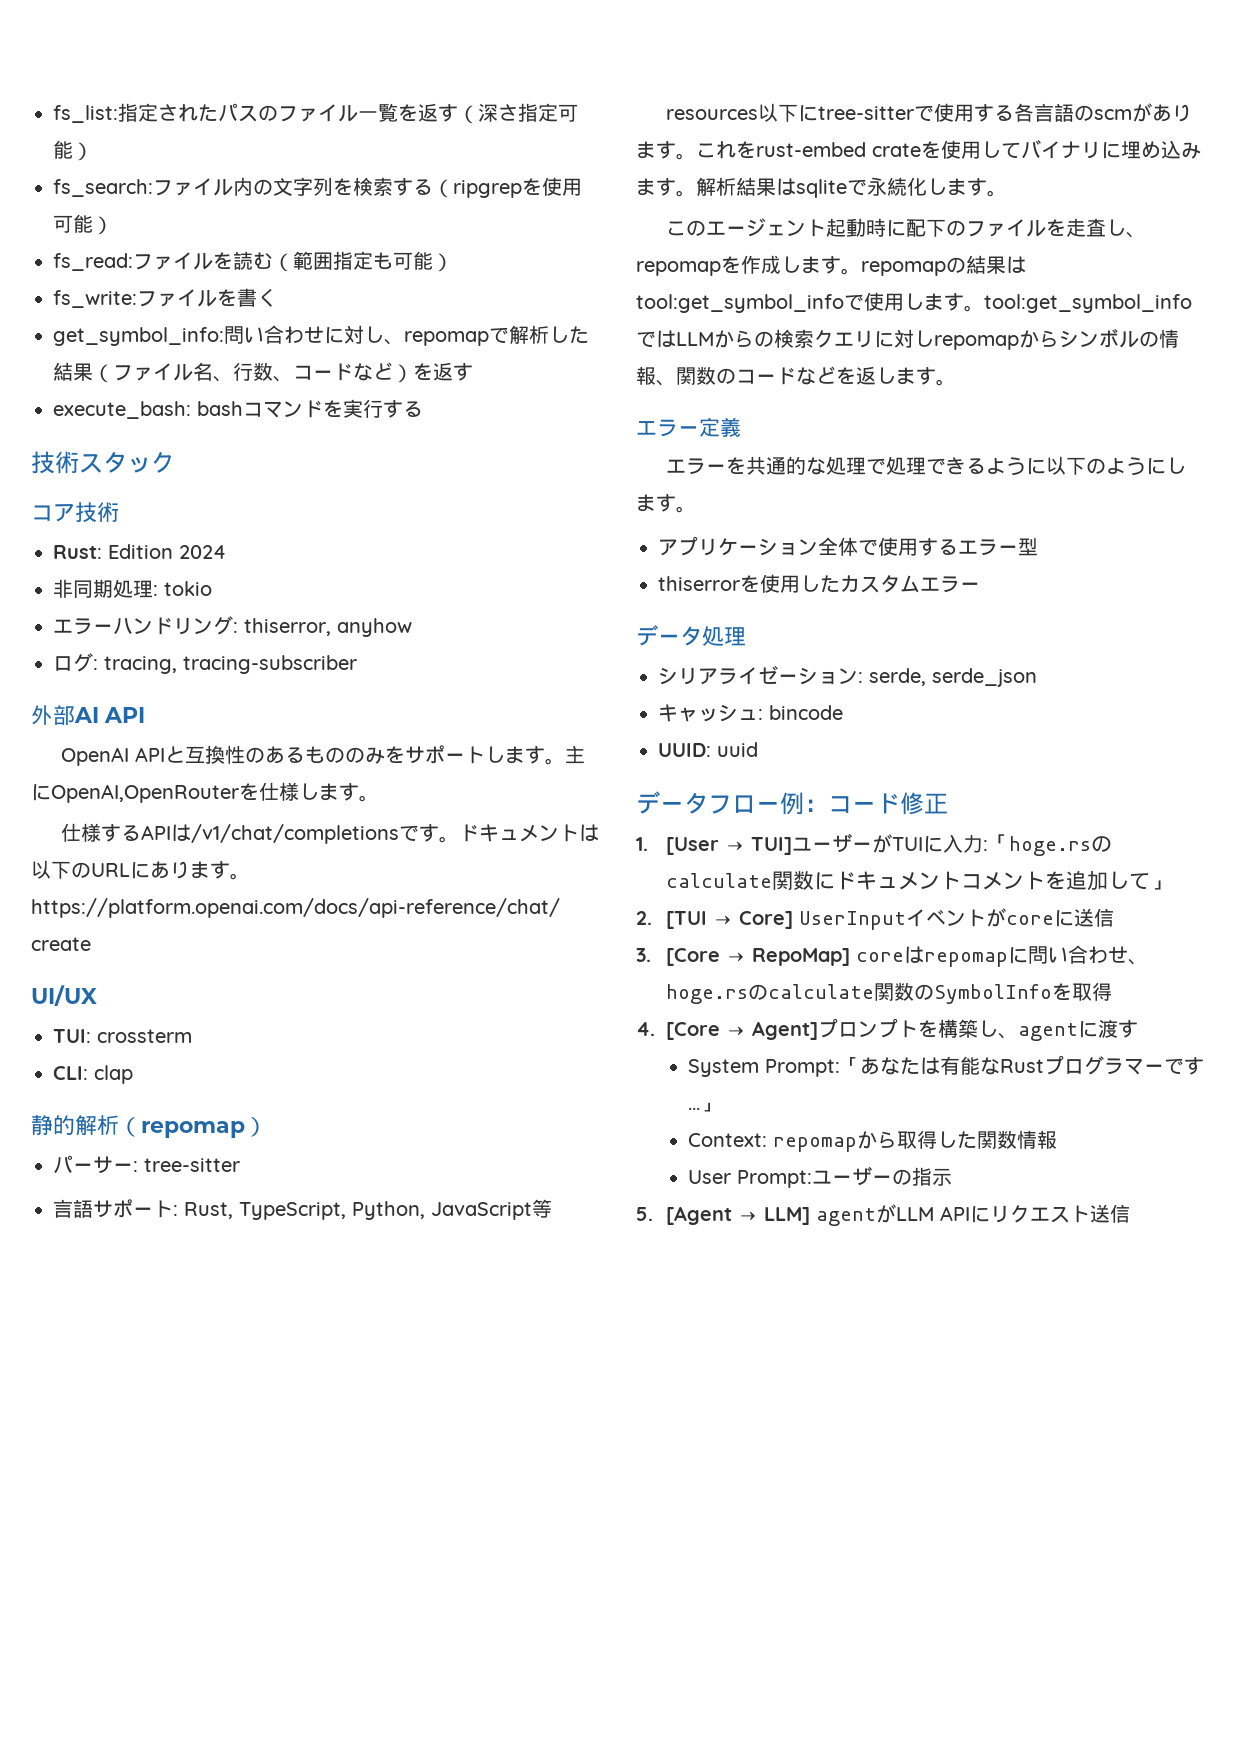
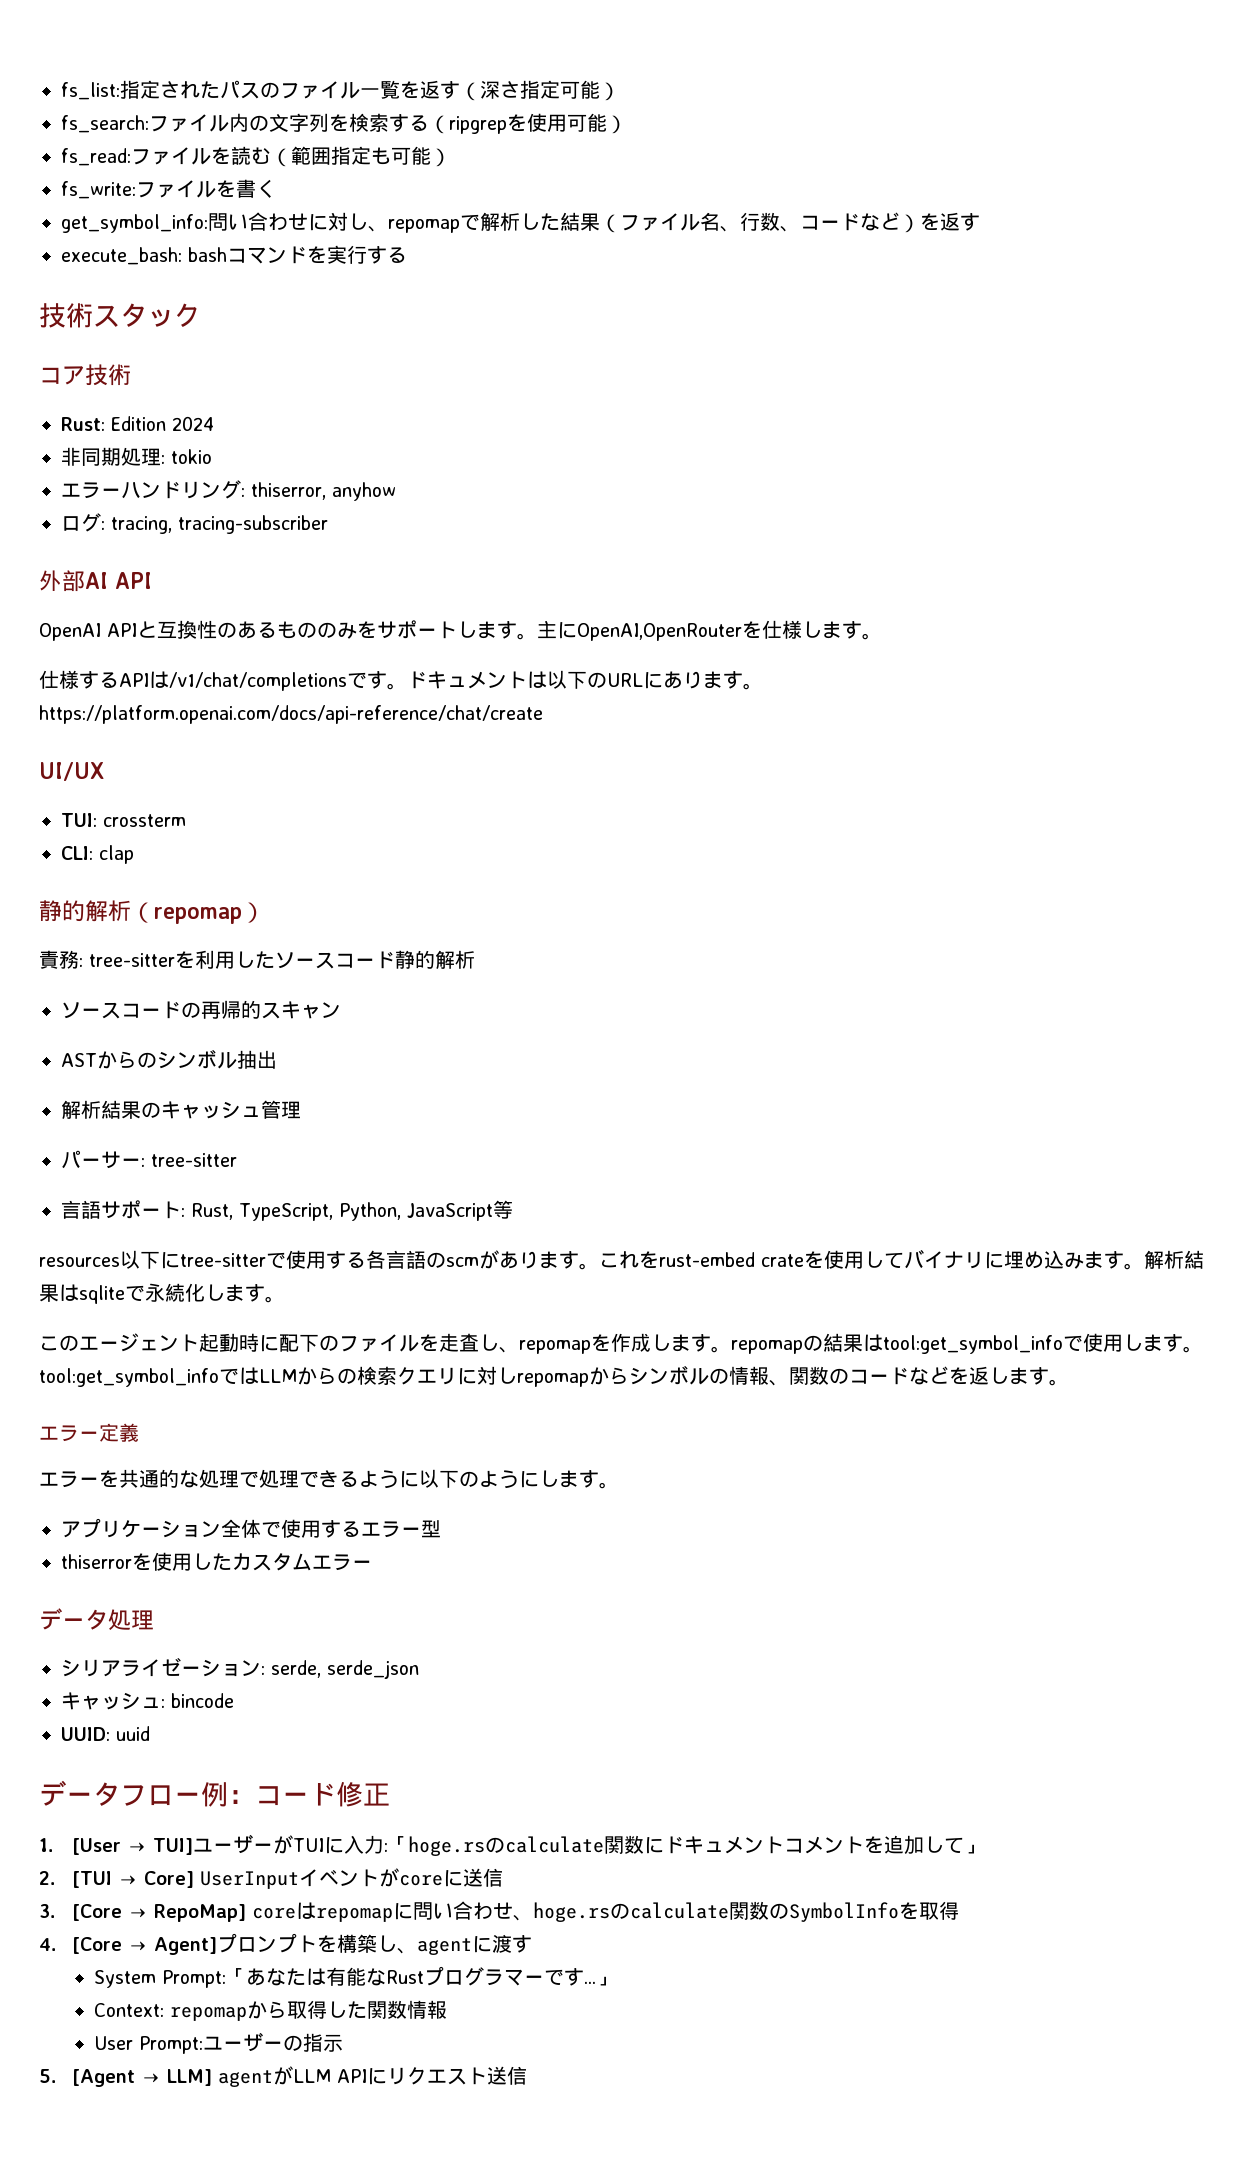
+ 責務: tree-sitterを利用したソースコード静的解析
+ ソースコードの再帰的スキャン
+ ASTからのシンボル抽出
+ 解析結果のキャッシュ管理

